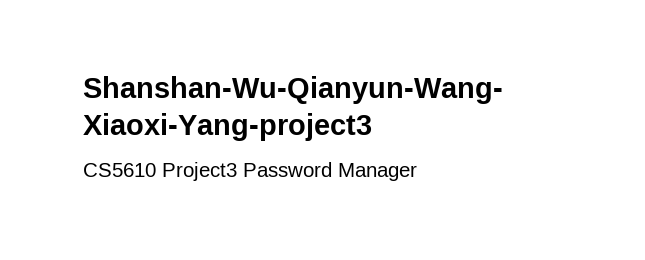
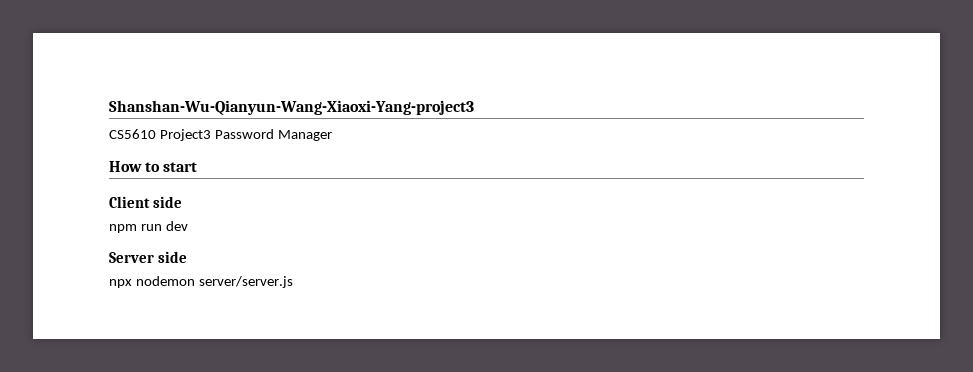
+ How to start
+ Client side
+ npm run dev
+ Server side
+ npx nodemon server/server.js

